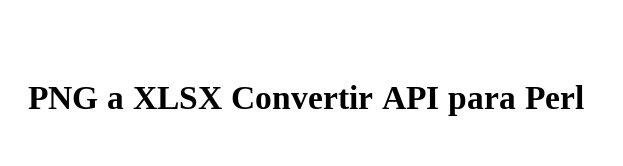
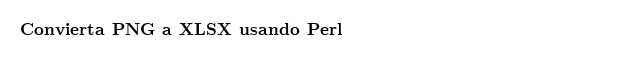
- PNG a XLSX Convertir API para Perl
+ Convierta PNG a XLSX usando Perl

